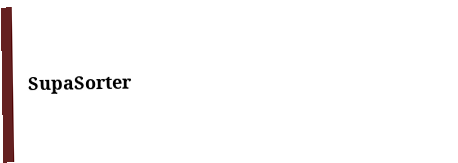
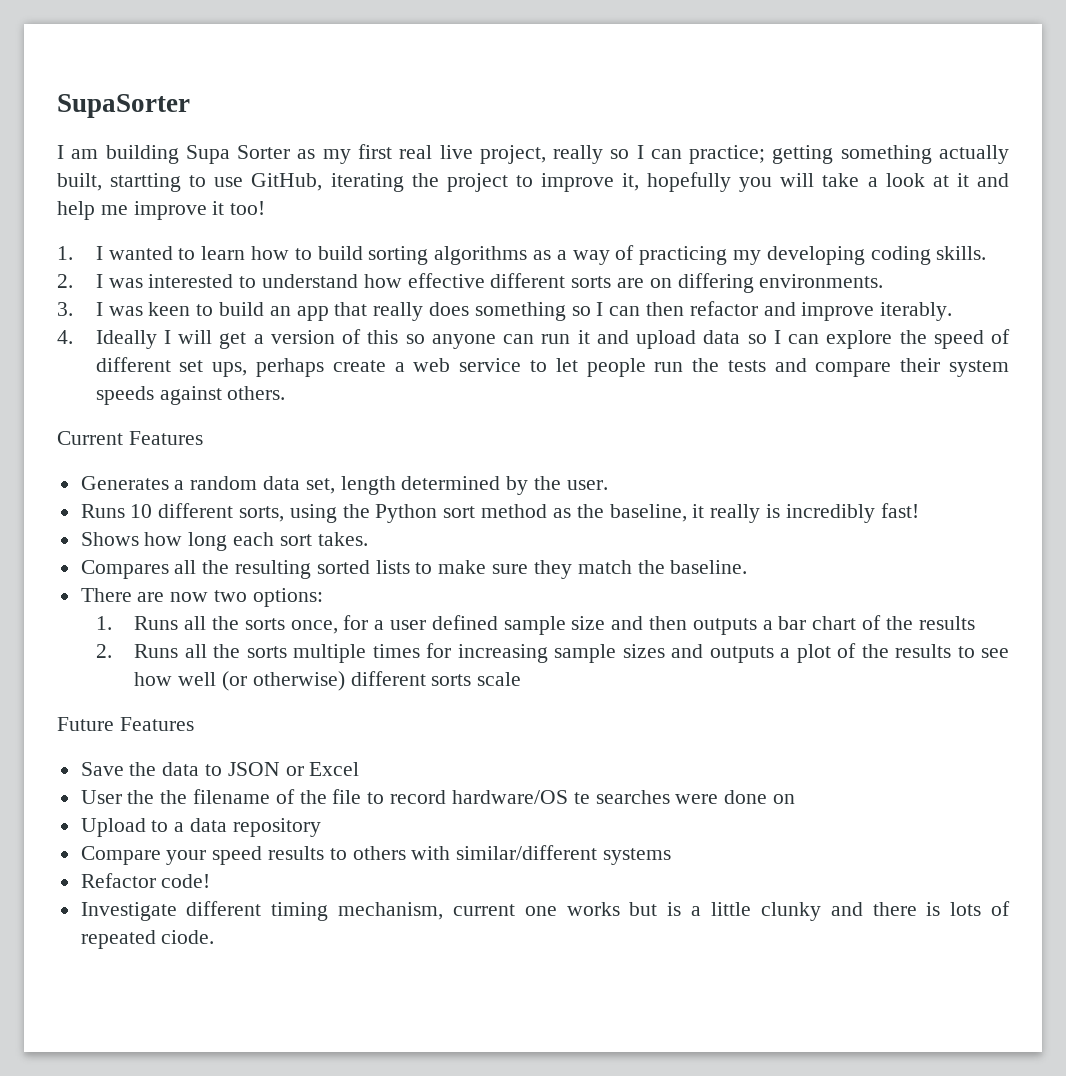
+ I am building Supa Sorter as my first real live project, really so I can practice; getting something actually built, startting to use GitHub, iterating the project to improve it, hopefully you will take a look at it and help me improve it too!
+ 1. I wanted to learn how to build sorting algorithms as a way of practicing my developing coding skills.
+ 2. I was interested to understand how effective different sorts are on differing environments.
+ 3. I was keen to build an app that really does something so I can then refactor and improve iterably.
+ 4. Ideally I will get a version of this so anyone can run it and upload data so I can explore the speed of different set ups, perhaps create a web service to let people run the tests and compare their system speeds against others.
+ Current Features
+ Generates a random data set, length determined by the user.
+ Runs 10 different sorts, using the Python sort method as the baseline, it really is incredibly fast!
+ Shows how long each sort takes.
+ Compares all the resulting sorted lists to make sure they match the baseline.
+ There are now two options:
+ 1. Runs all the sorts once, for a user defined sample size and then outputs a bar chart of the results
+ 2. Runs all the sorts multiple times for increasing sample sizes and outputs a plot of the results to see how well (or otherwise) different sorts scale
+ Future Features
+ Save the data to JSON or Excel
+ User the the filename of the file to record hardware/OS te searches were done on
+ Upload to a data repository
+ Compare your speed results to others with similar/different systems
+ Refactor code!
+ Investigate different timing mechanism, current one works but is a little clunky and there is lots of repeated ciode.

